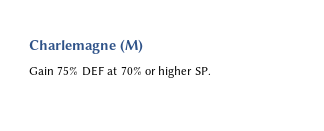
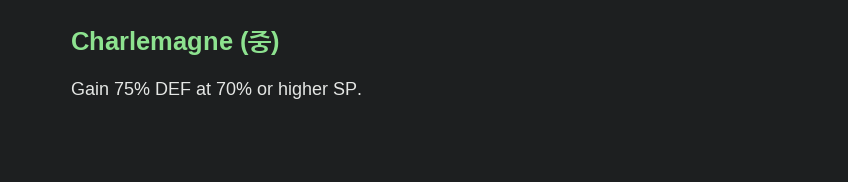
- Charlemagne (M)
+ Charlemagne (중)

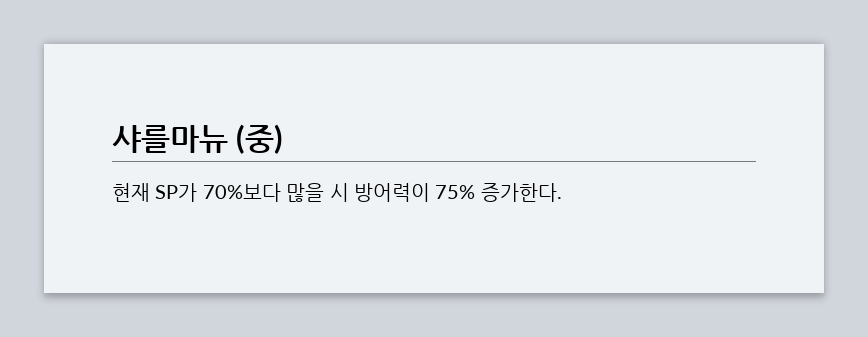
- Charlemagne (중)
+ 샤를마뉴 (중)
- Gain 75% DEF at 70% or higher SP.
+ 현재 SP가 70%보다 많을 시 방어력이 75% 증가한다.

